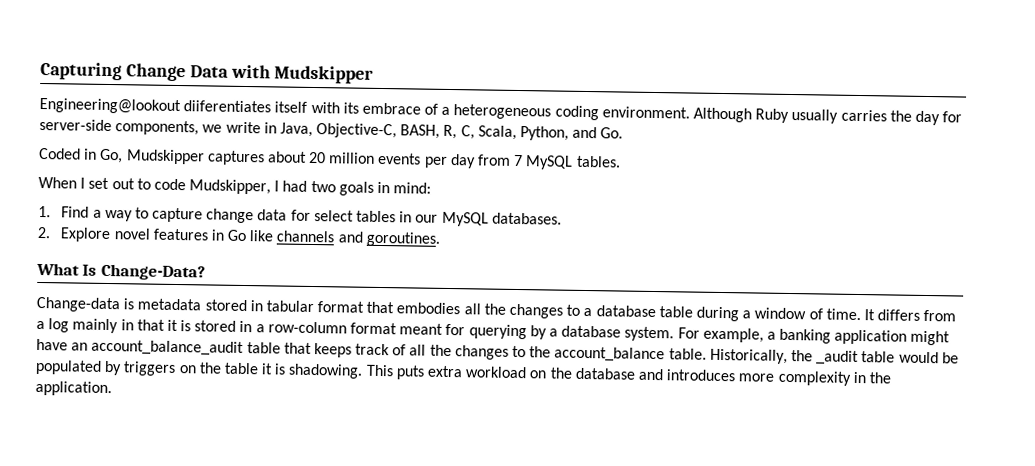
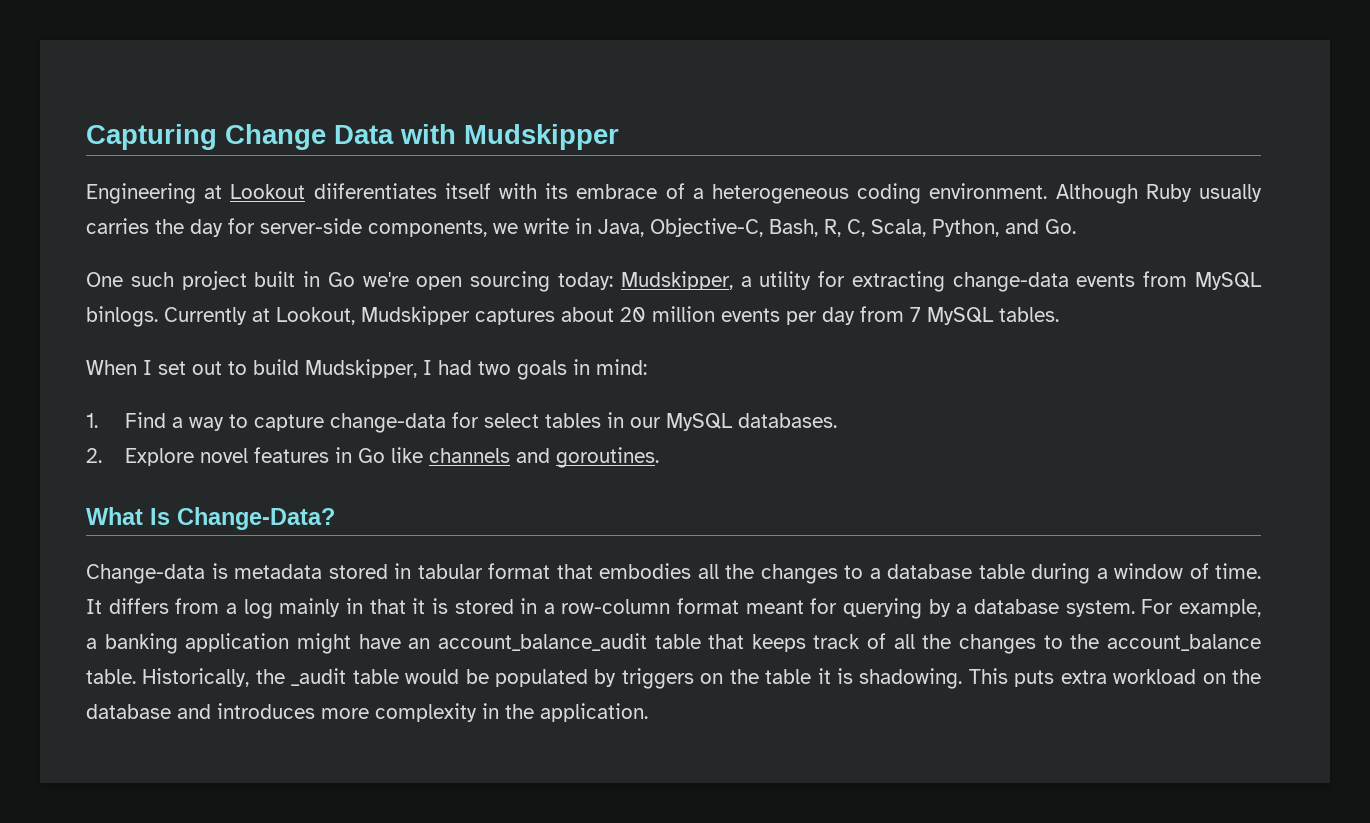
- Engineering@lookout diiferentiates itself with its embrace of a heterogeneous coding environment.
+ Engineering at Lookout diiferentiates itself with its embrace of a heterogeneous coding environment.
- Although Ruby usually carries the day for server-side components, we write in Java, Objective-C, BASH, R, C, Scala, Python, and Go.
+ Although Ruby usually carries the day for server-side components, we write in Java, Objective-C, Bash, R, C, Scala, Python, and Go.
- Coded in Go, Mudskipper captures about 20 million events per day from 7 MySQL tables.
+ One such project built in Go we're open sourcing today: Mudskipper, a utility for extracting change-data events from MySQL binlogs. Currently at Lookout, Mudskipper captures about 20 million events per day from 7 MySQL tables.
- When I set out to code Mudskipper, I had two goals in mind:
+ When I set out to build Mudskipper, I had two goals in mind:
- 1. Find a way to capture change data for select tables in our MySQL databases.
+ 1. Find a way to capture change-data for select tables in our MySQL databases.

